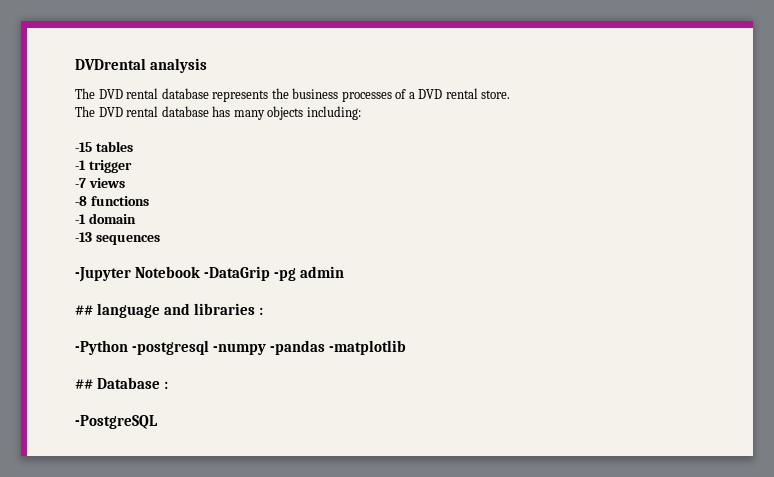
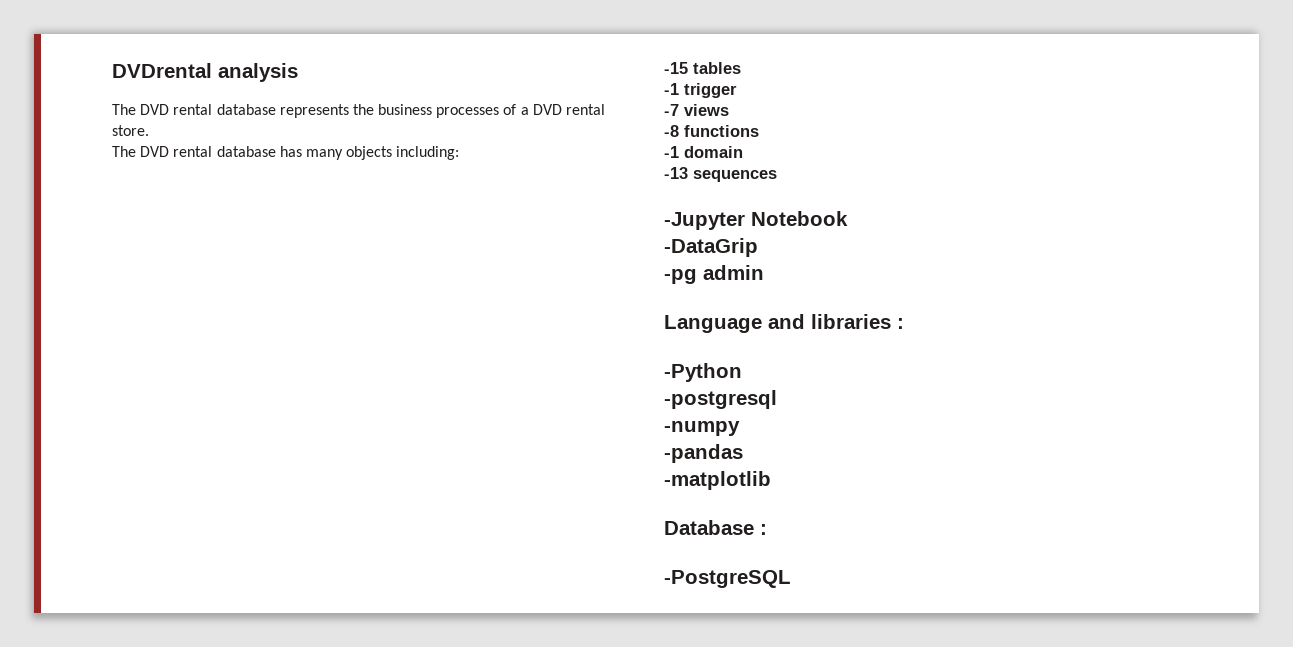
- -Jupyter Notebook -DataGrip -pg admin
+ -Jupyter Notebook
+ -DataGrip
+ -pg admin
- ## language and libraries :
+ Language and libraries :
- -Python -postgresql -numpy -pandas -matplotlib
+ -Python
+ -postgresql
+ -numpy
+ -pandas
+ -matplotlib
- ## Database :
+ Database :

